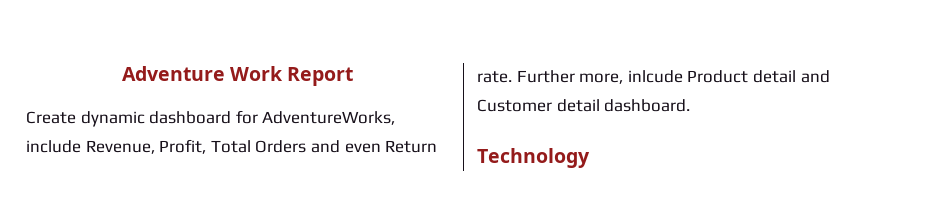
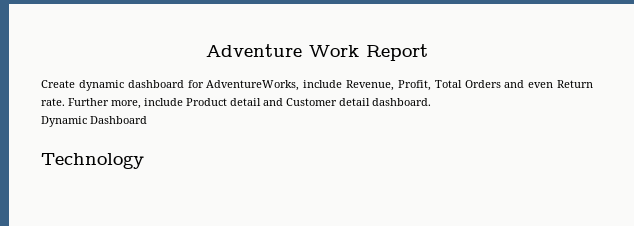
- Further more, inlcude Product detail and Customer detail dashboard.
+ Further more, include Product detail and Customer detail dashboard.
+ Dynamic Dashboard

